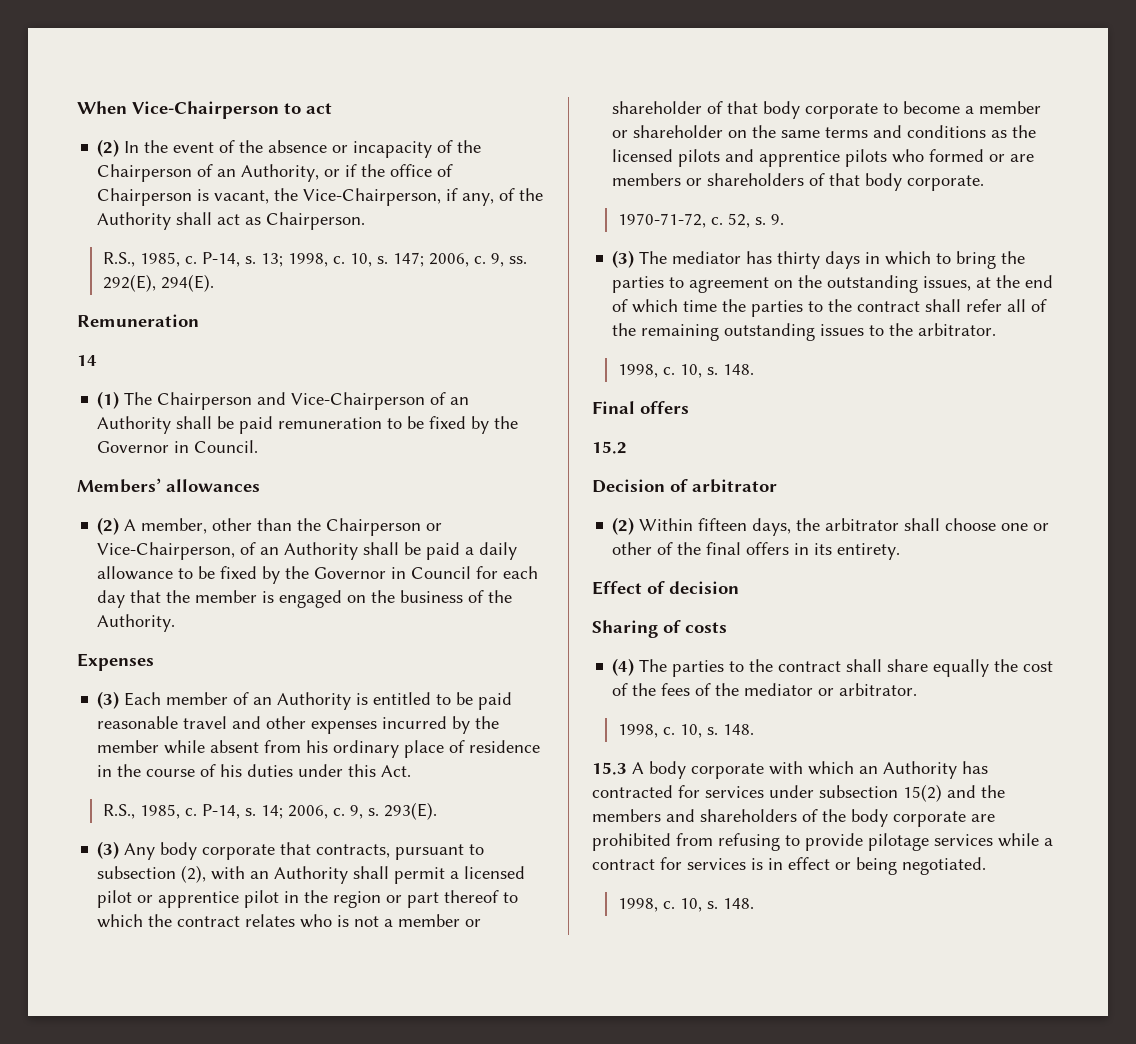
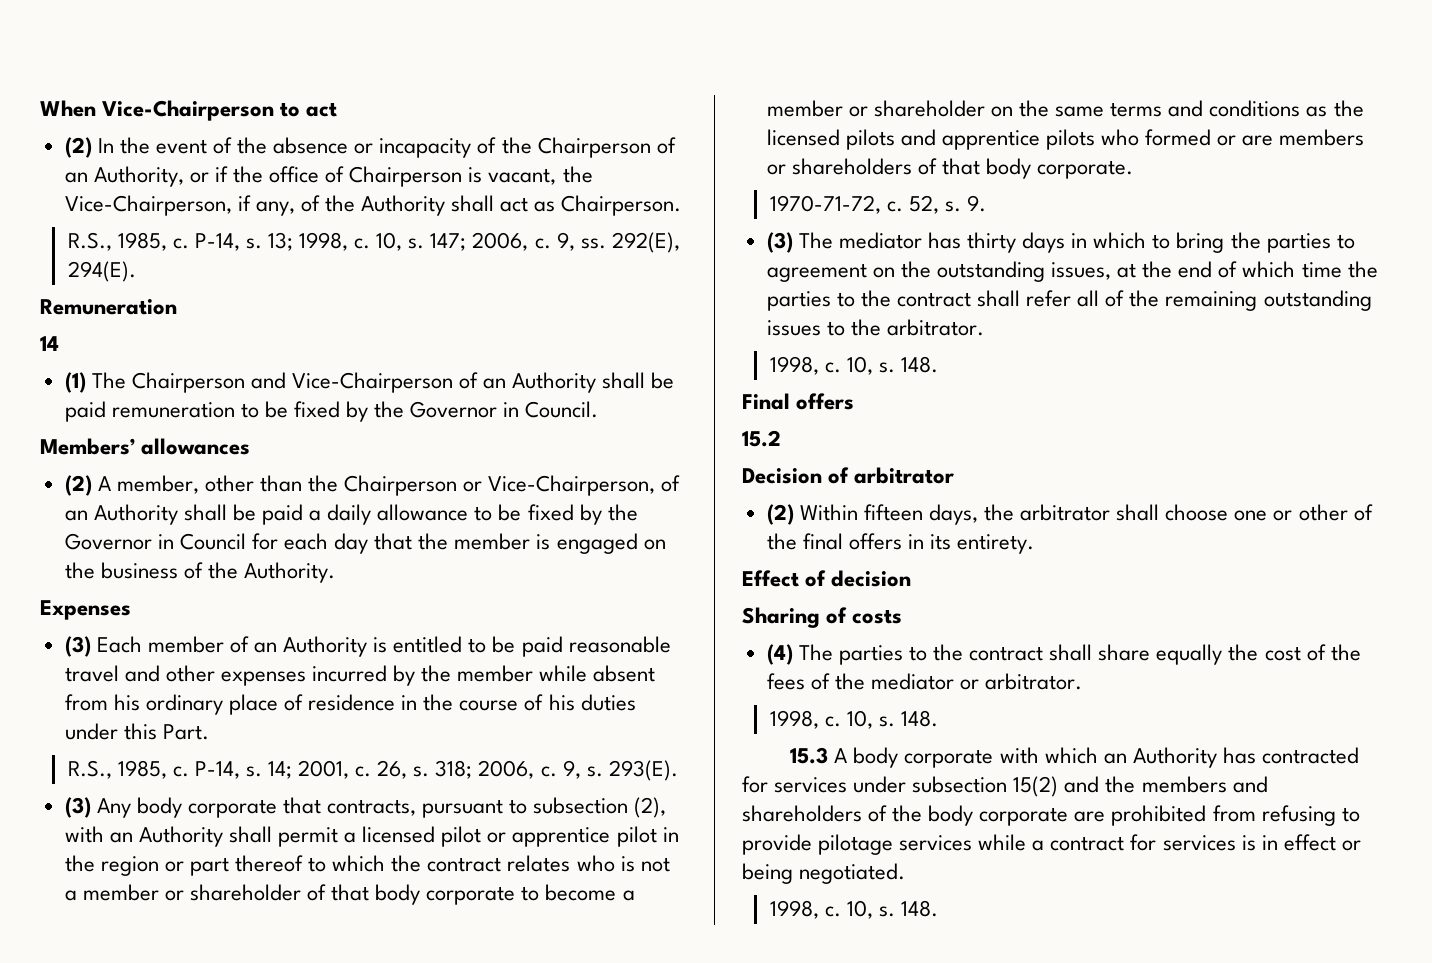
- (3) Each member of an Authority is entitled to be paid reasonable travel and other expenses incurred by the member while absent from his ordinary place of residence in the course of his duties under this Act.
+ (3) Each member of an Authority is entitled to be paid reasonable travel and other expenses incurred by the member while absent from his ordinary place of residence in the course of his duties under this Part.
- 14; 2006, c.
+ 14; 2001, c. 26, s. 318; 2006, c.

